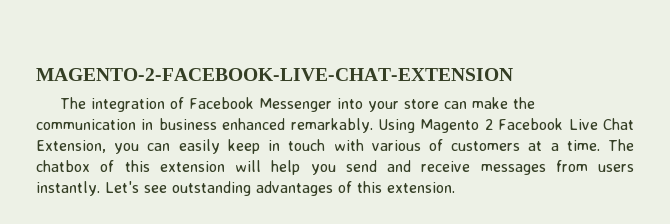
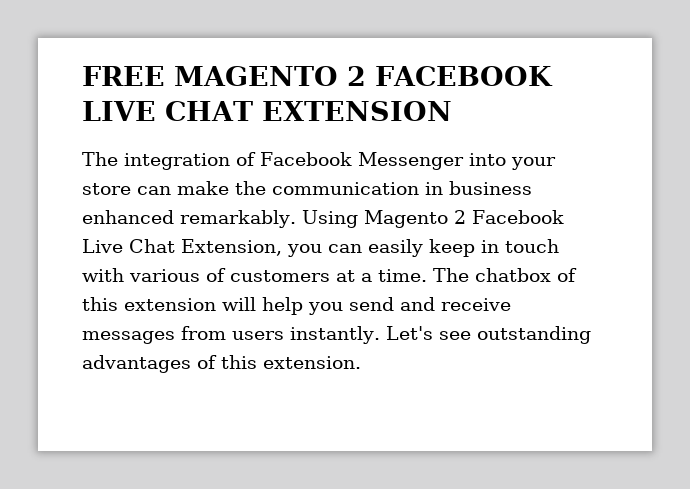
- MAGENTO-2-FACEBOOK-LIVE-CHAT-EXTENSION
+ FREE MAGENTO 2 FACEBOOK LIVE CHAT EXTENSION

